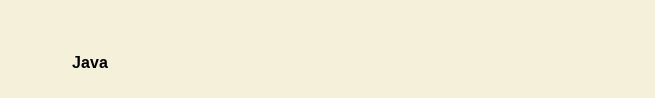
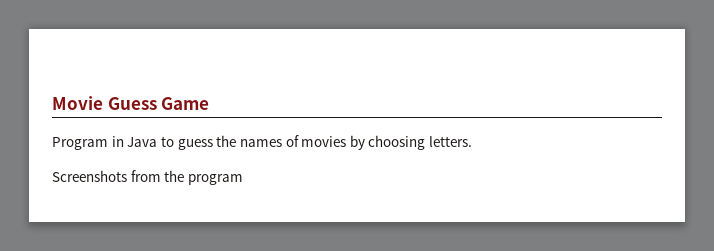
- Java
+ Movie Guess Game
+ Program in Java to guess the names of movies by choosing letters.
+ Screenshots from the program

